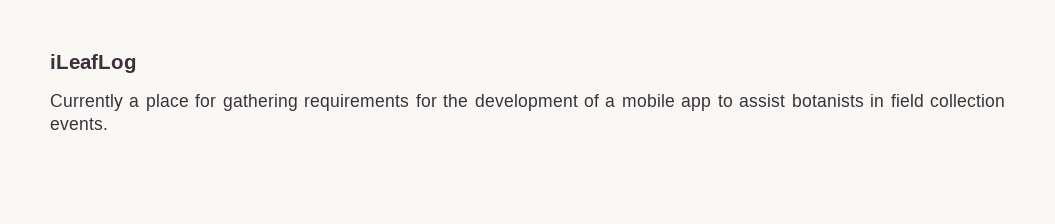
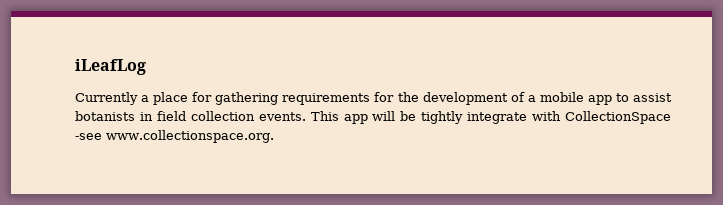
+ This app will be tightly integrate with CollectionSpace -see www.collectionspace.org.

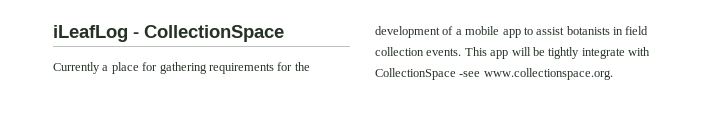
- iLeafLog
+ iLeafLog - CollectionSpace

